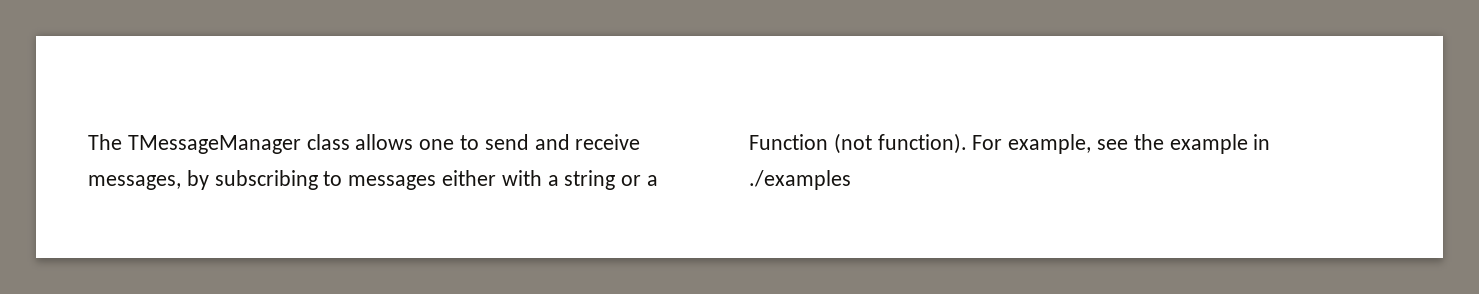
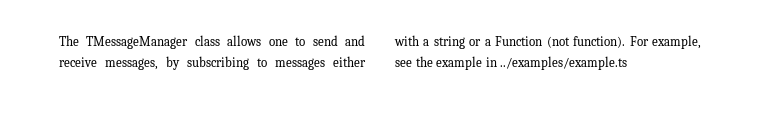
- For example, see the example in ./examples
+ For example, see the example in ../examples/example.ts

